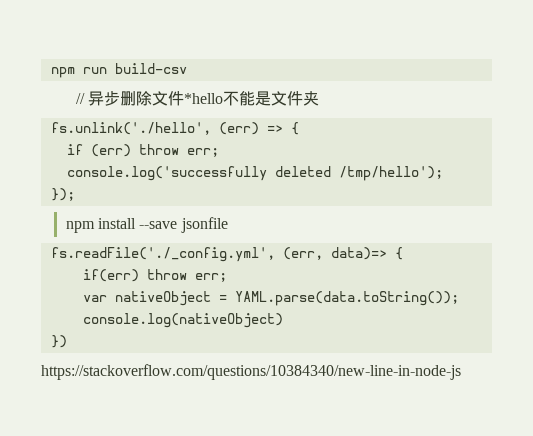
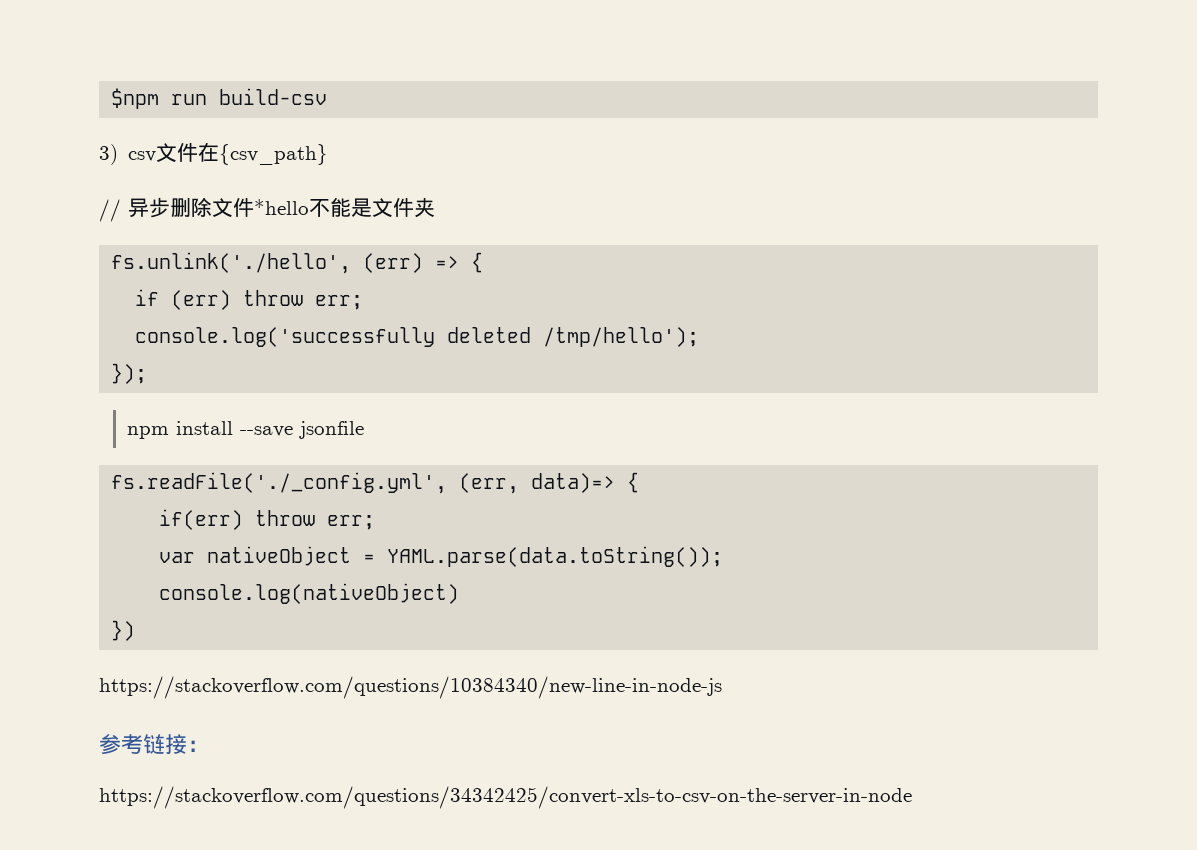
- npm run build-csv
+ $npm run build-csv
+ 3) csv文件在{csv_path}
+ 参考链接：
+ https://stackoverflow.com/questions/34342425/convert-xls-to-csv-on-the-server-in-node

